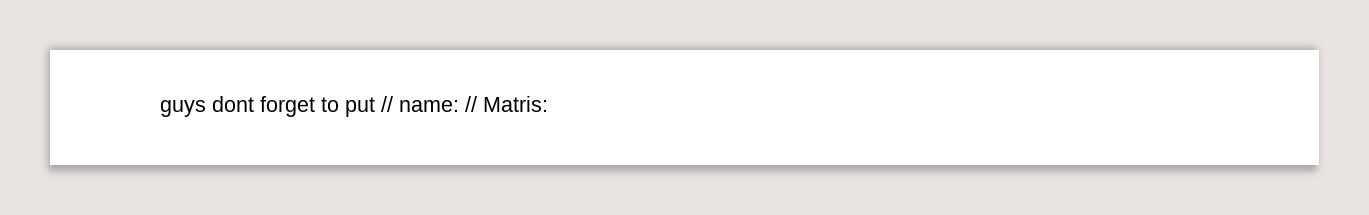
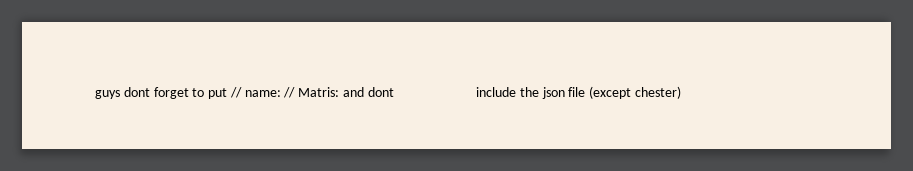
- guys dont forget to put // name: // Matris:
+ guys dont forget to put // name: // Matris: and dont include the json file (except chester)

